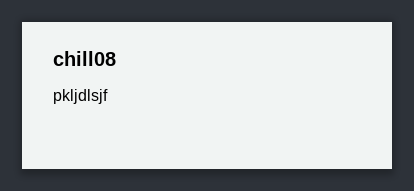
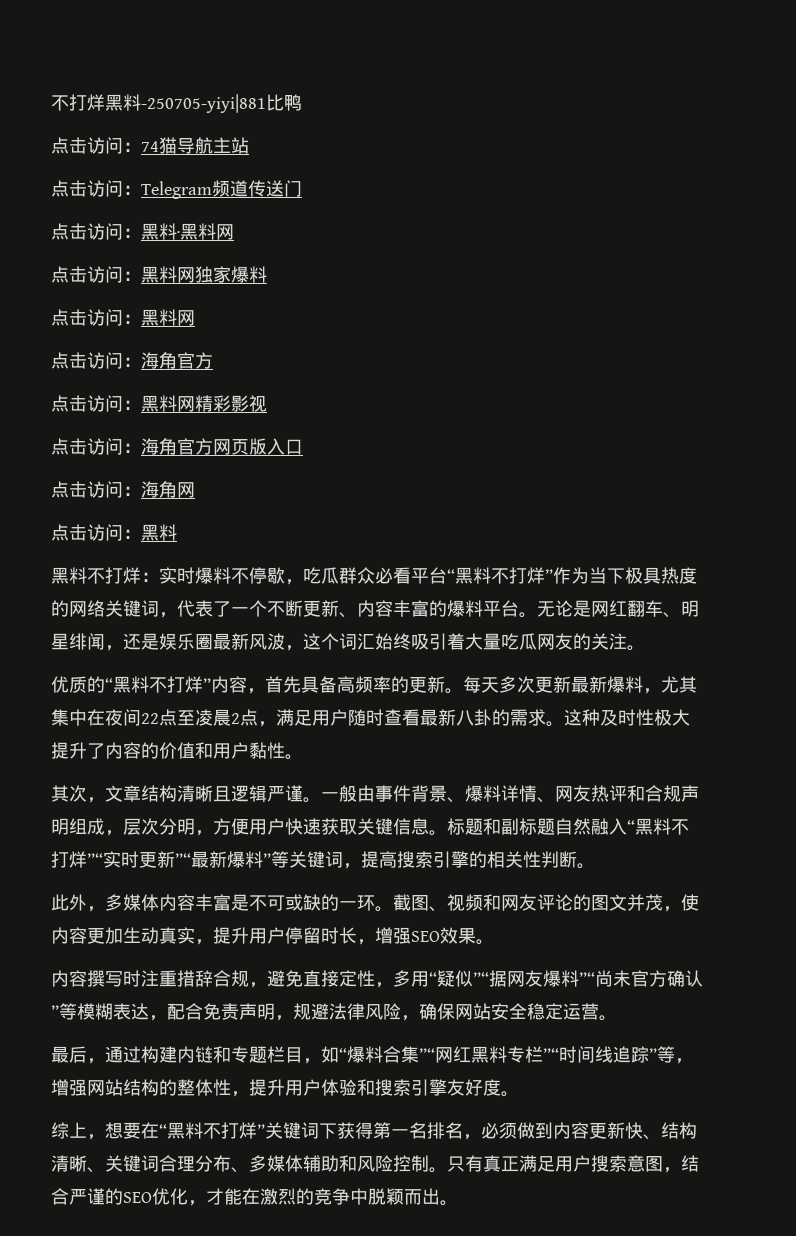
- chill08
- pkljdlsjf
+ 不打烊黑料-250705-yiyi|881比鸭
+ 点击访问：74猫导航主站
+ 点击访问：Telegram频道传送门
+ 点击访问：黑料·黑料网
+ 点击访问：黑料网独家爆料
+ 点击访问：黑料网
+ 点击访问：海角官方
+ 点击访问：黑料网精彩影视
+ 点击访问：海角官方网页版入口
+ 点击访问：海角网
+ 点击访问：黑料
+ 黑料不打烊：实时爆料不停歇，吃瓜群众必看平台“黑料不打烊”作为当下极具热度的网络关键词，代表了一个不断更新、内容丰富的爆料平台。无论是网红翻车、明星绯闻，还是娱乐圈最新风波，这个词汇始终吸引着大量吃瓜网友的关注。
+ 优质的“黑料不打烊”内容，首先具备高频率的更新。每天多次更新最新爆料，尤其集中在夜间22点至凌晨2点，满足用户随时查看最新八卦的需求。这种及时性极大提升了内容的价值和用户黏性。
+ 其次，文章结构清晰且逻辑严谨。一般由事件背景、爆料详情、网友热评和合规声明组成，层次分明，方便用户快速获取关键信息。标题和副标题自然融入“黑料不打烊”“实时更新”“最新爆料”等关键词，提高搜索引擎的相关性判断。
+ 此外，多媒体内容丰富是不可或缺的一环。截图、视频和网友评论的图文并茂，使内容更加生动真实，提升用户停留时长，增强SEO效果。
+ 内容撰写时注重措辞合规，避免直接定性，多用“疑似”“据网友爆料”“尚未官方确认”等模糊表达，配合免责声明，规避法律风险，确保网站安全稳定运营。
+ 最后，通过构建内链和专题栏目，如“爆料合集”“网红黑料专栏”“时间线追踪”等，增强网站结构的整体性，提升用户体验和搜索引擎友好度。
+ 综上，想要在“黑料不打烊”关键词下获得第一名排名，必须做到内容更新快、结构清晰、关键词合理分布、多媒体辅助和风险控制。只有真正满足用户搜索意图，结合严谨的SEO优化，才能在激烈的竞争中脱颖而出。

